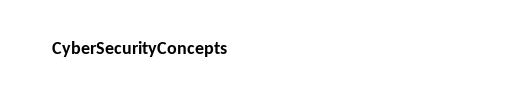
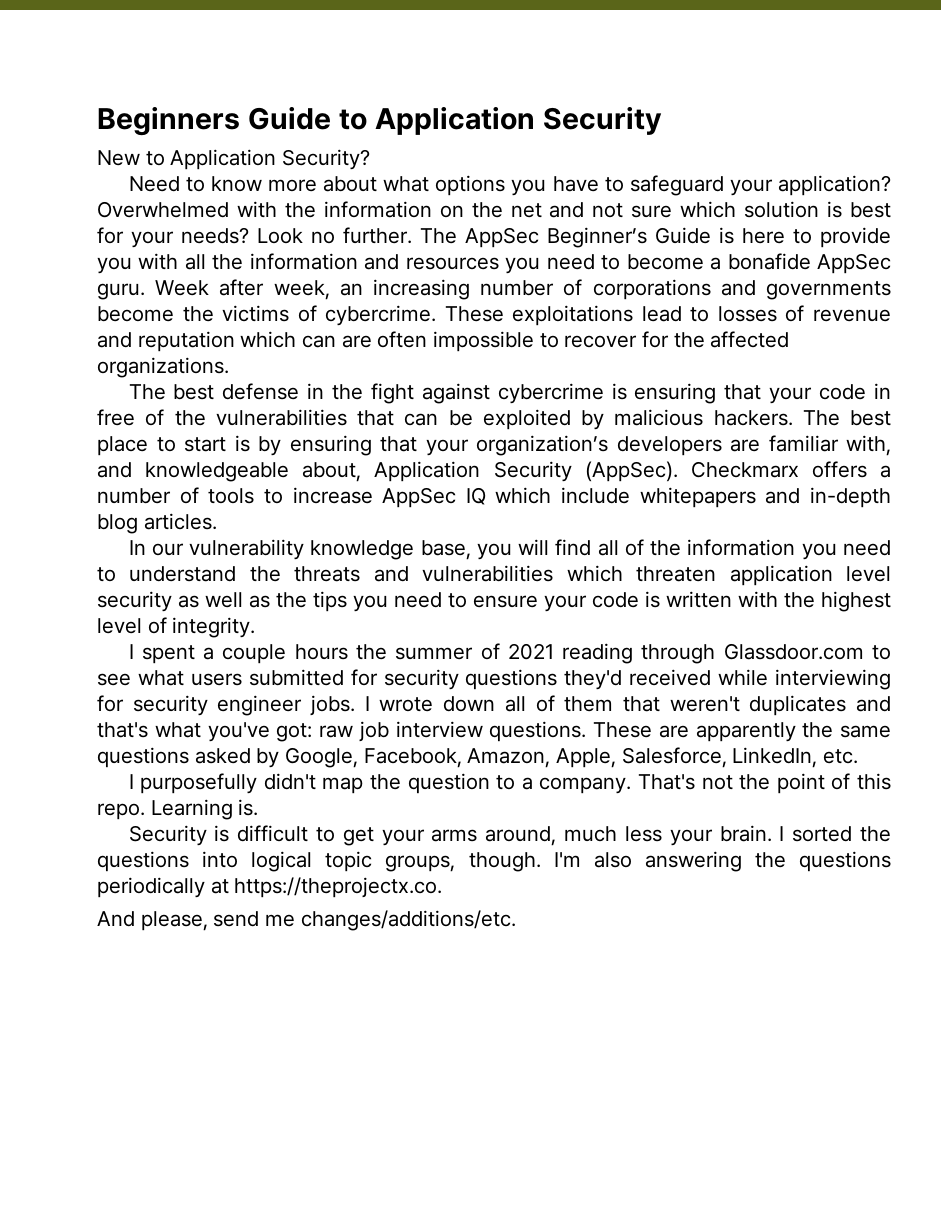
- CyberSecurityConcepts
+ Beginners Guide to Application Security
+ New to Application Security?
+ Need to know more about what options you have to safeguard your application? Overwhelmed with the information on the net and not sure which solution is best for your needs? Look no further. The AppSec Beginner’s Guide is here to provide you with all the information and resources you need to become a bonafide AppSec guru. Week after week, an increasing number of corporations and governments become the victims of cybercrime. These exploitations lead to losses of revenue and reputation which can are often impossible to recover for the affected organizations.
+ The best defense in the fight against cybercrime is ensuring that your code in free of the vulnerabilities that can be exploited by malicious hackers. The best place to start is by ensuring that your organization’s developers are familiar with, and knowledgeable about, Application Security (AppSec). Checkmarx offers a number of tools to increase AppSec IQ which include whitepapers and in-depth blog articles.
+ In our vulnerability knowledge base, you will find all of the information you need to understand the threats and vulnerabilities which threaten application level security as well as the tips you need to ensure your code is written with the highest level of integrity.
+ I spent a couple hours the summer of 2021 reading through Glassdoor.com to see what users submitted for security questions they'd received while interviewing for security engineer jobs. I wrote down all of them that weren't duplicates and that's what you've got: raw job interview questions. These are apparently the same questions asked by Google, Facebook, Amazon, Apple, Salesforce, LinkedIn, etc.
+ I purposefully didn't map the question to a company. That's not the point of this repo. Learning is.
+ Security is difficult to get your arms around, much less your brain. I sorted the questions into logical topic groups, though. I'm also answering the questions periodically at https://theprojectx.co.
+ And please, send me changes/additions/etc.

